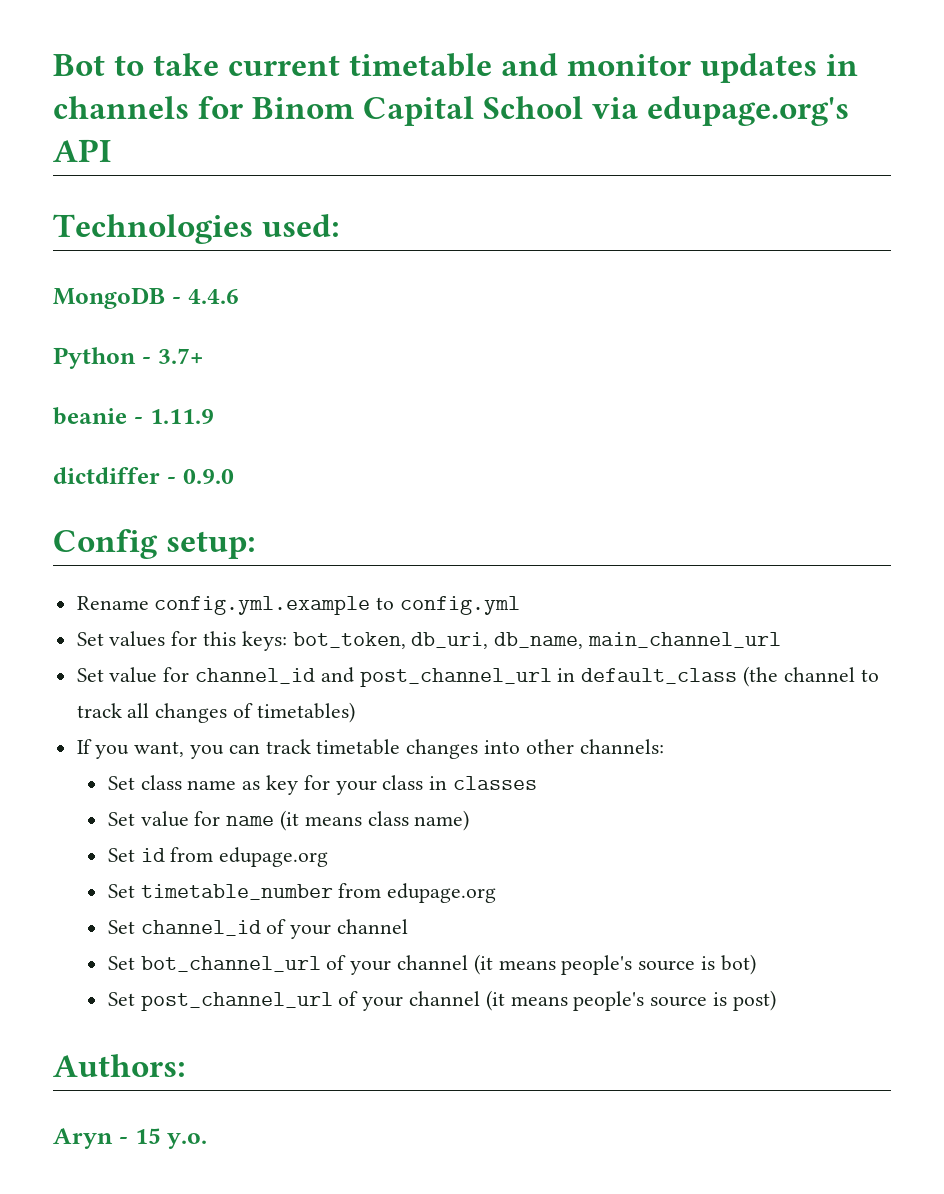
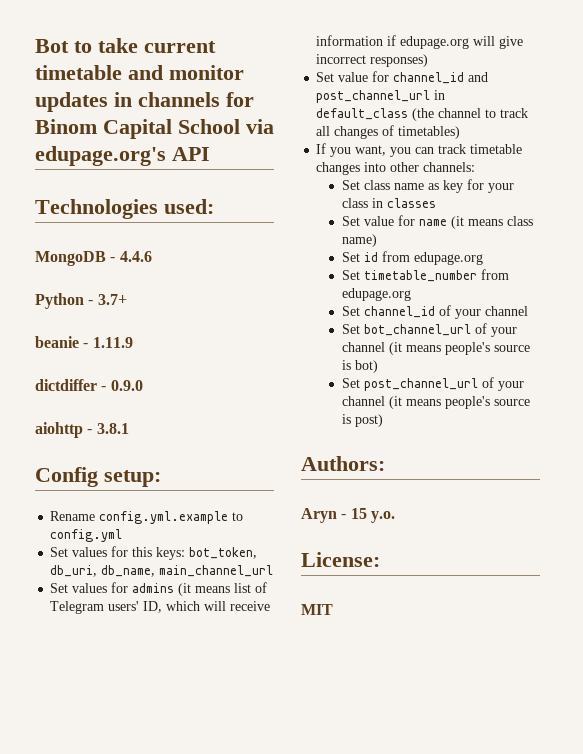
+ aiohttp - 3.8.1
+ Set values for admins (it means list of Telegram users' ID, which will receive information if edupage.org will give incorrect responses)
+ License:
+ MIT

